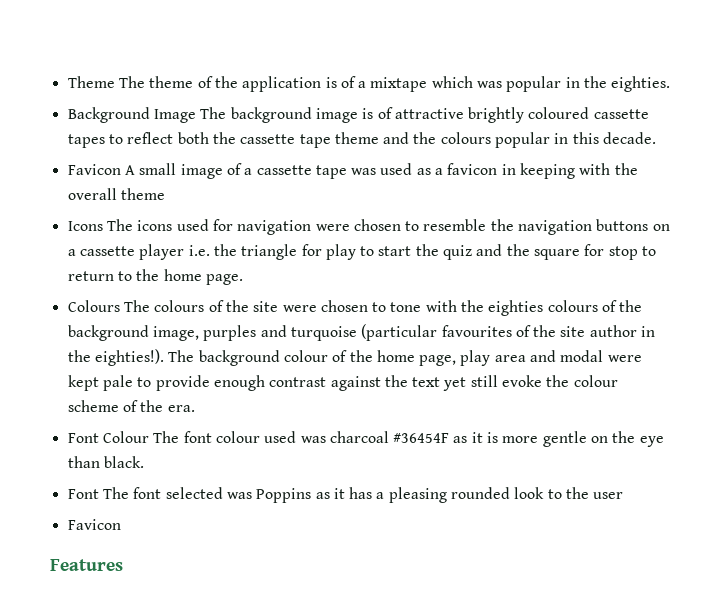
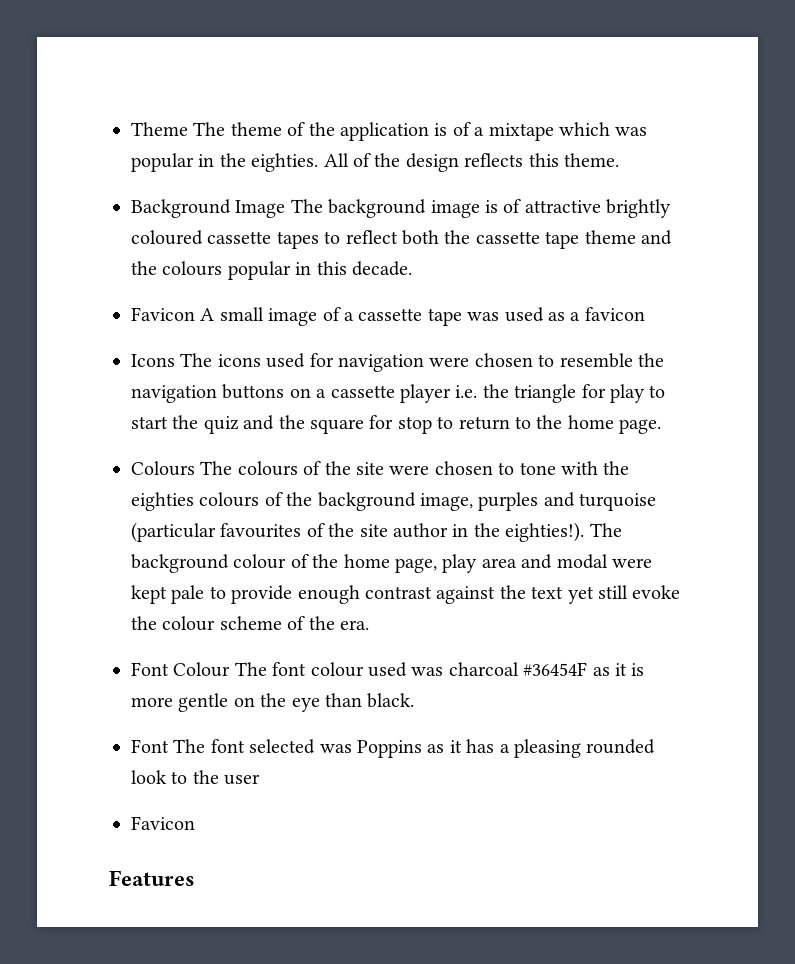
+ All of the design reflects this theme.
- Favicon A small image of a cassette tape was used as a favicon in keeping with the overall theme
+ Favicon A small image of a cassette tape was used as a favicon

